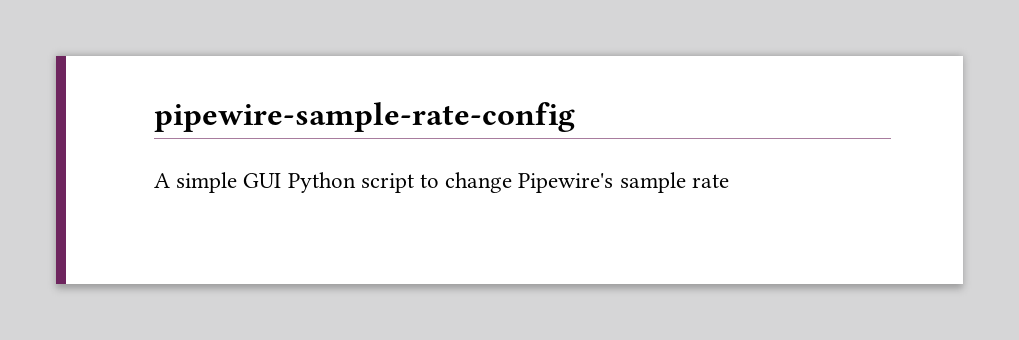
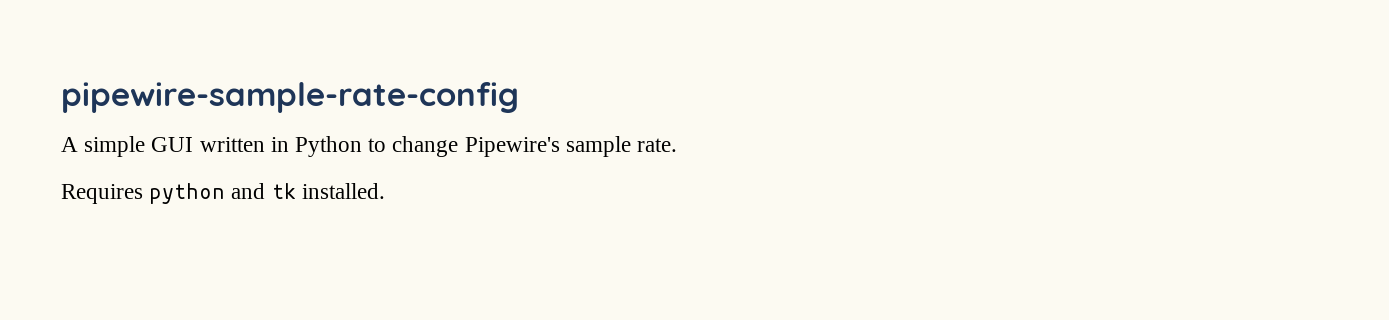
- A simple GUI Python script to change Pipewire's sample rate
+ A simple GUI written in Python to change Pipewire's sample rate.
+ Requires python and tk installed.

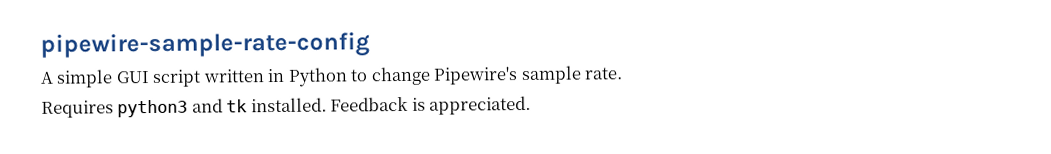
- A simple GUI written in Python to change Pipewire's sample rate.
+ A simple GUI script written in Python to change Pipewire's sample rate.
- Requires python and tk installed.
+ Requires python3 and tk installed.
+ Feedback is appreciated.

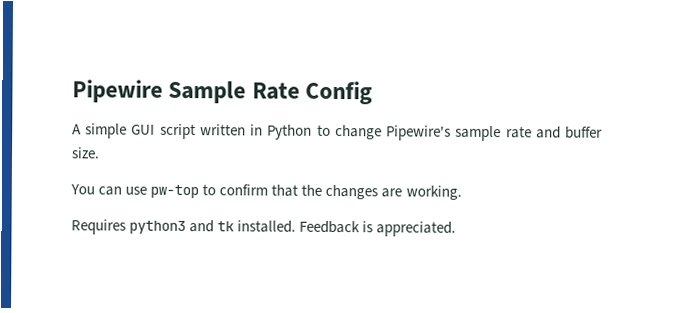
- pipewire-sample-rate-config
+ Pipewire Sample Rate Config
- A simple GUI script written in Python to change Pipewire's sample rate.
+ A simple GUI script written in Python to change Pipewire's sample rate and buffer size.
+ You can use pw-top to confirm that the changes are working.

